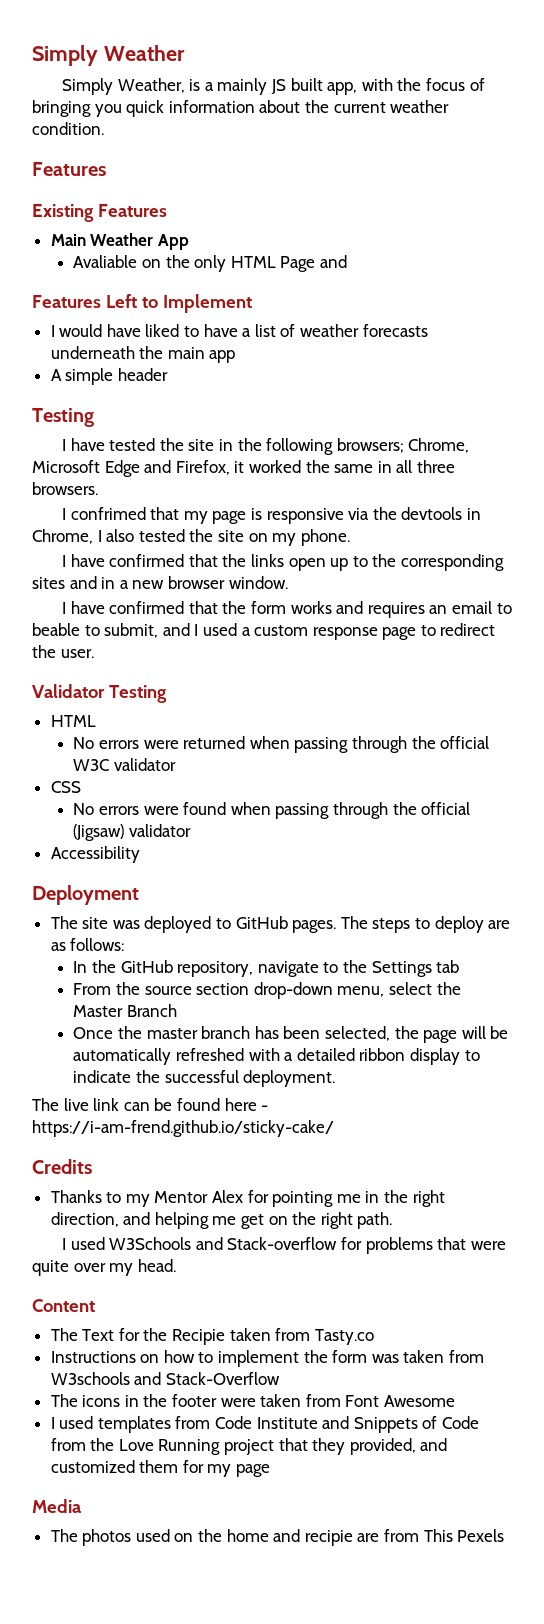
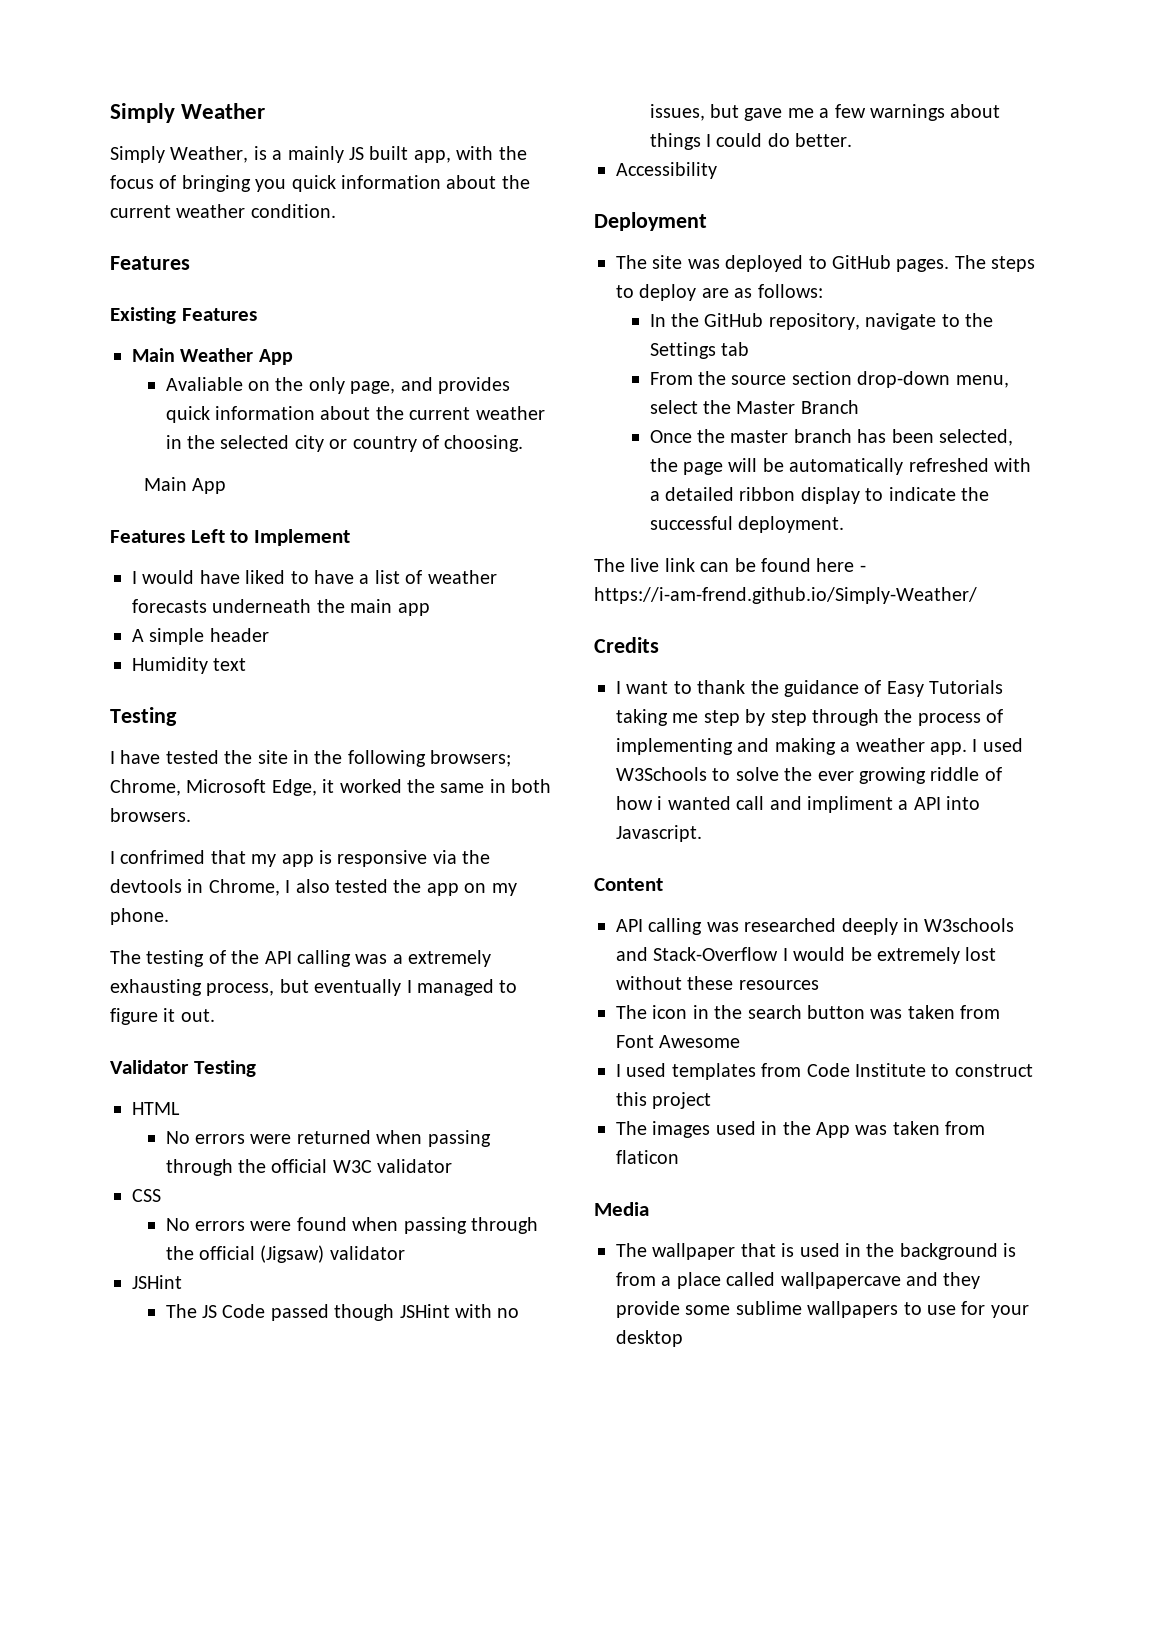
- Avaliable on the only HTML Page and
+ Avaliable on the only page, and provides quick information about the current weather in the selected city or country of choosing.
+ Main App
+ Humidity text
- I have tested the site in the following browsers; Chrome, Microsoft Edge and Firefox, it worked the same in all three browsers.
+ I have tested the site in the following browsers; Chrome, Microsoft Edge, it worked the same in both browsers.
- I confrimed that my page is responsive via the devtools in Chrome, I also tested the site on my phone.
+ I confrimed that my app is responsive via the devtools in Chrome, I also tested the app on my phone.
- I have confirmed that the links open up to the corresponding sites and in a new browser window.
- I have confirmed that the form works and requires an email to beable to submit, and I used a custom response page to redirect the user.
+ The testing of the API calling was a extremely exhausting process, but eventually I managed to figure it out.
  No errors were found when passing through the official (Jigsaw) validator
+ JSHint
+ The JS Code passed though JSHint with no issues, but gave me a few warnings about things I could do better.
- The live link can be found here - https://i-am-frend.github.io/sticky-cake/
+ The live link can be found here - https://i-am-frend.github.io/Simply-Weather/
- Thanks to my Mentor Alex for pointing me in the right direction, and helping me get on the right path.
- I used W3Schools and Stack-overflow for problems that were quite over my head.
+ I want to thank the guidance of Easy Tutorials taking me step by step through the process of implementing and making a weather app. I used W3Schools to solve the ever growing riddle of how i wanted call and impliment a API into Javascript.
  Content
- The Text for the Recipie taken from Tasty.co
- Instructions on how to implement the form was taken from W3schools and Stack-Overflow
- The icons in the footer were taken from Font Awesome
+ API calling was researched deeply in W3schools and Stack-Overflow I would be extremely lost without these resources
+ The icon in the search button was taken from Font Awesome
- I used templates from Code Institute and Snippets of Code from the Love Running project that they provided, and customized them for my page
+ I used templates from Code Institute to construct this project
+ The images used in the App was taken from flaticon
  Media
- The photos used on the home and recipie are from This Pexels
+ The wallpaper that is used in the background is from a place called wallpapercave and they provide some sublime wallpapers to use for your desktop

